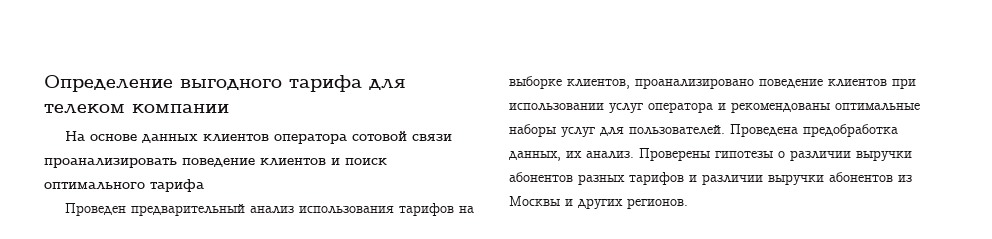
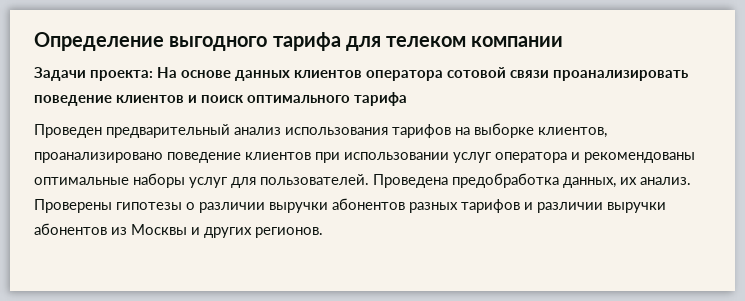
- На основе данных клиентов оператора сотовой связи проанализировать поведение клиентов и поиск оптимального тарифа
+ Задачи проекта: На основе данных клиентов оператора сотовой связи проанализировать поведение клиентов и поиск оптимального тарифа

